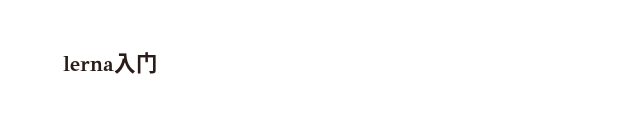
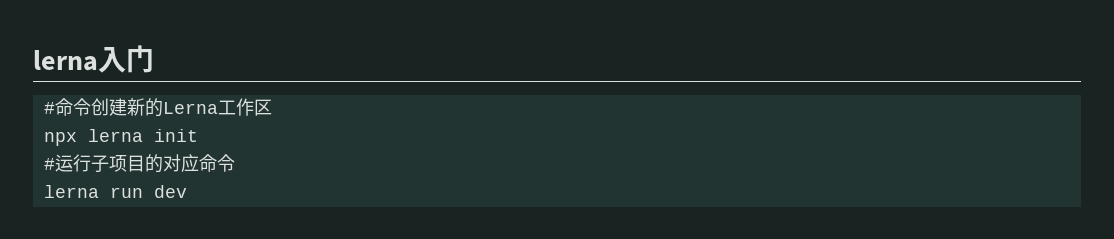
+ #命令创建新的Lerna工作区
+ npx lerna init
+ #运行子项目的对应命令
+ lerna run dev

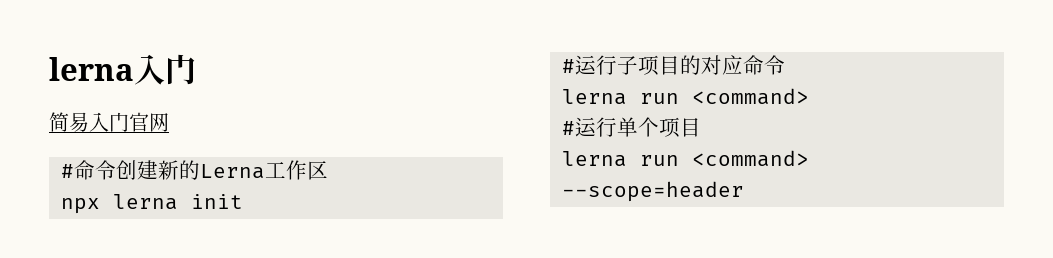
+ 简易入门官网
  #运行子项目的对应命令
- lerna run dev
+ lerna run <command>
+ #运行单个项目
+ lerna run <command> --scope=header

